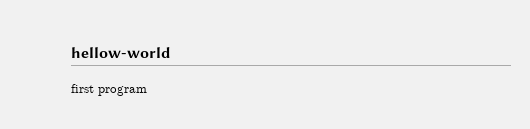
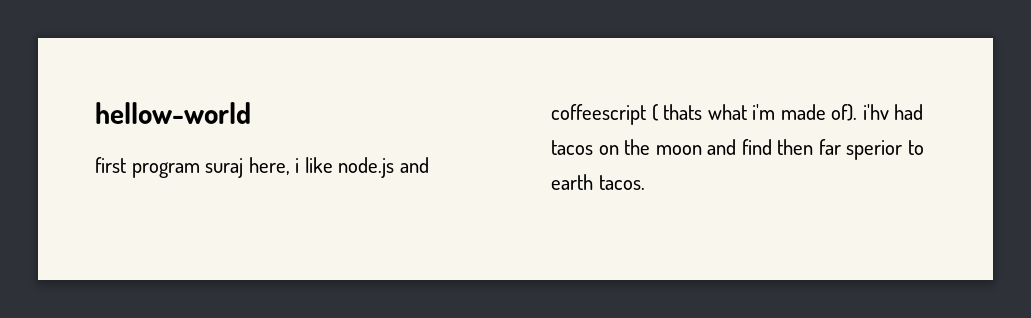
- first program
+ first program suraj here, i like node.js and coffeescript ( thats what i'm made of). i'hv had tacos on the moon and find then far sperior to earth tacos.

